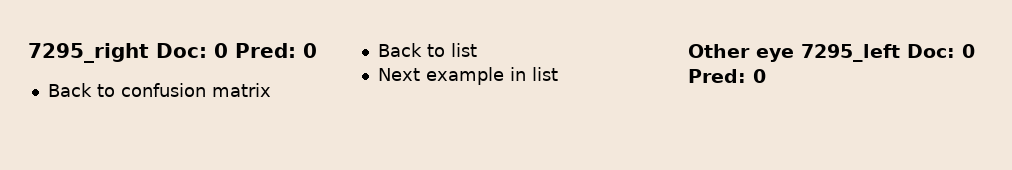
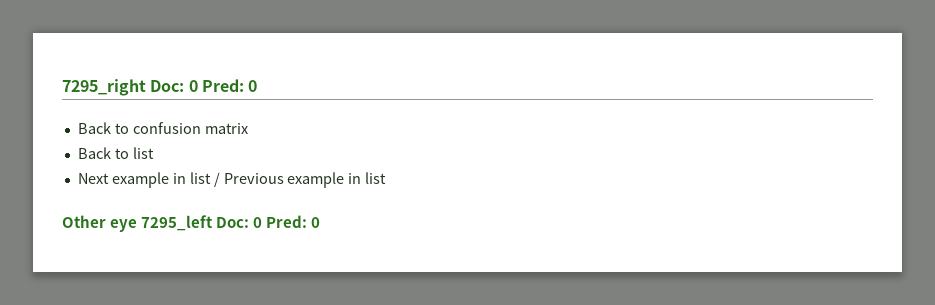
- Next example in list
+ Next example in list / Previous example in list

